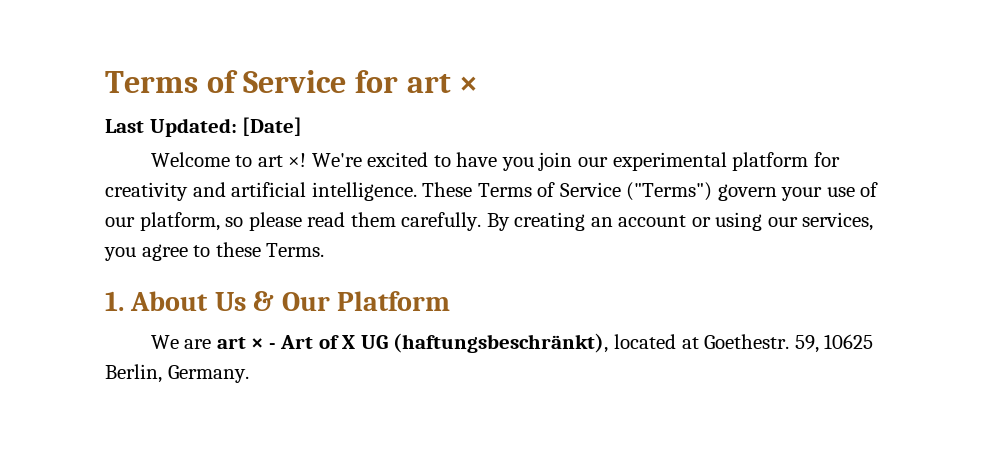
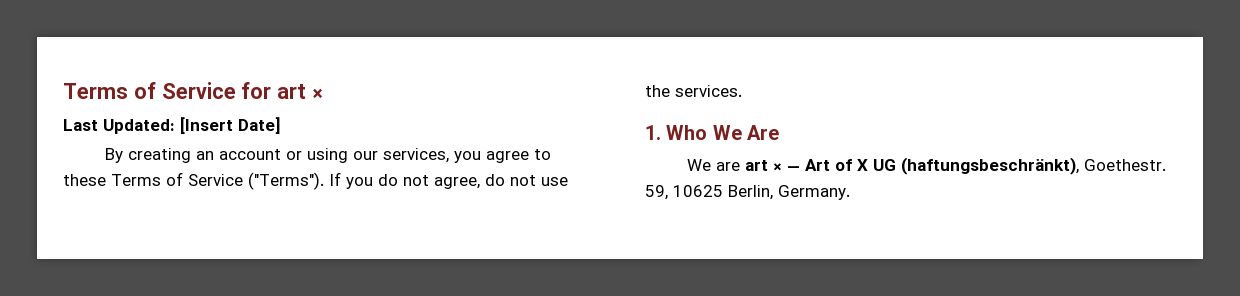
- Last Updated: [Date]
- Welcome to art ×! We're excited to have you join our experimental platform for creativity and artificial intelligence. These Terms of Service ("Terms") govern your use of our platform, so please read them carefully. By creating an account or using our services, you agree to these Terms.
- 1. About Us & Our Platform
+ Last Updated: [Insert Date]
+ By creating an account or using our services, you agree to these Terms of Service ("Terms"). If you do not agree, do not use the services.
+ 1. Who We Are
- We are art × - Art of X UG (haftungsbeschränkt), located at Goethestr.
+ We are art × — Art of X UG (haftungsbeschränkt), Goethestr.

